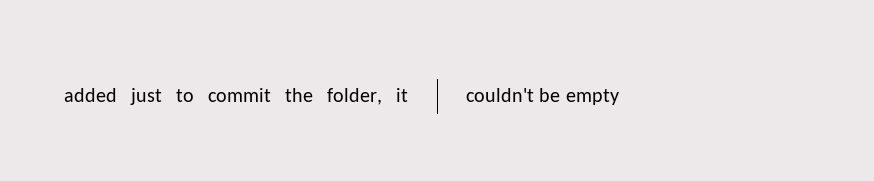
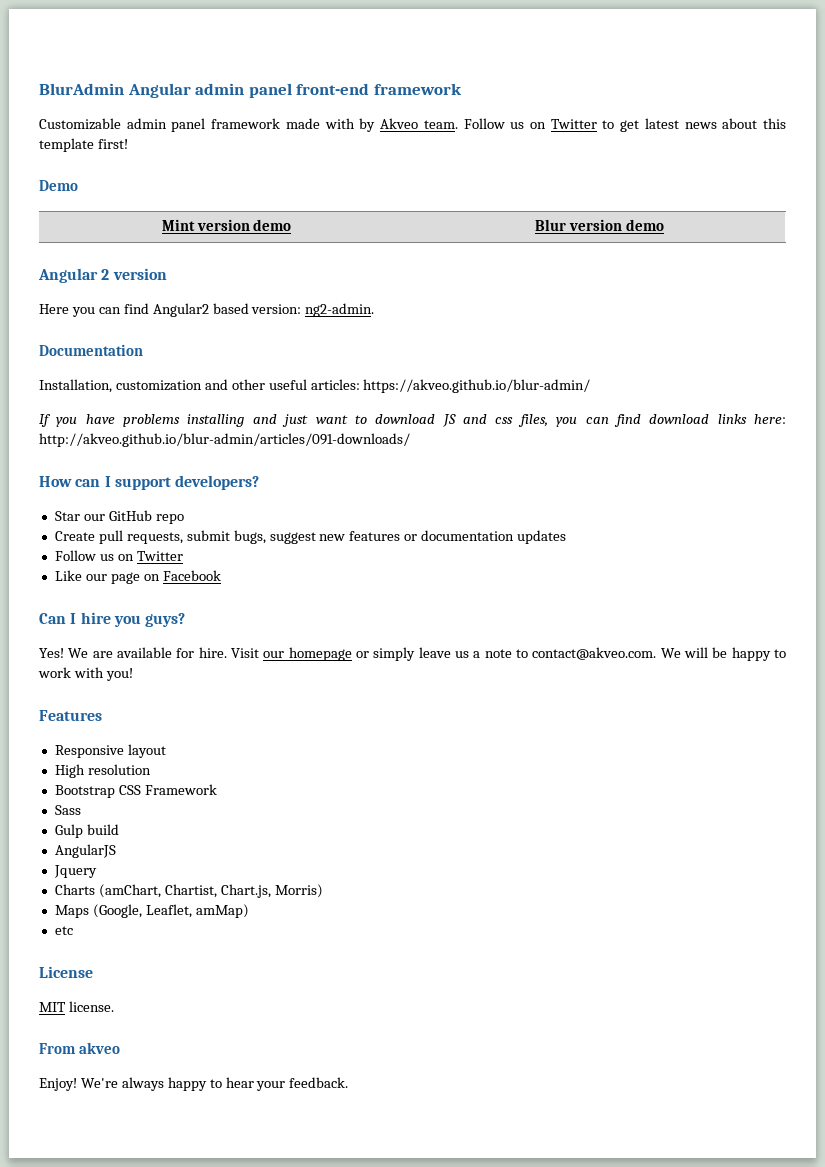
- added just to commit the folder, it couldn't be empty
+ BlurAdmin Angular admin panel front-end framework
+ Customizable admin panel framework made with by Akveo team. Follow us on Twitter to get latest news about this template first!
+ Demo
+ Mint version demo | Blur version demo
+ Angular 2 version
+ Here you can find Angular2 based version: ng2-admin.
+ Documentation
+ Installation, customization and other useful articles: https://akveo.github.io/blur-admin/
+ If you have problems installing and just want to download JS and css files, you can find download links here: http://akveo.github.io/blur-admin/articles/091-downloads/
+ How can I support developers?
+ Star our GitHub repo
+ Create pull requests, submit bugs, suggest new features or documentation updates
+ Follow us on Twitter
+ Like our page on Facebook
+ Can I hire you guys?
+ Yes! We are available for hire. Visit our homepage or simply leave us a note to contact@akveo.com. We will be happy to work with you!
+ Features
+ Responsive layout
+ High resolution
+ Bootstrap CSS Framework
+ Sass
+ Gulp build
+ AngularJS
+ Jquery
+ Charts (amChart, Chartist, Chart.js, Morris)
+ Maps (Google, Leaflet, amMap)
+ etc
+ License
+ MIT license.
+ From akveo
+ Enjoy! We're always happy to hear your feedback.

